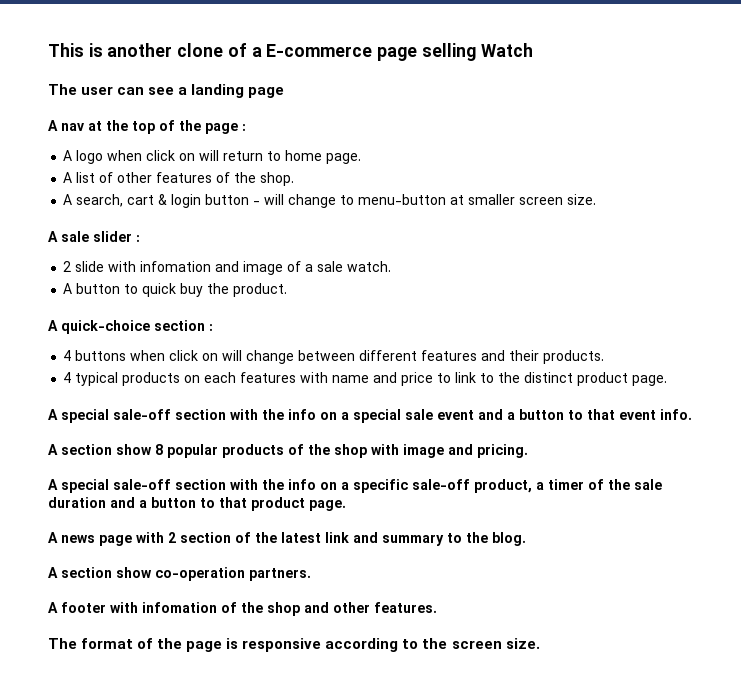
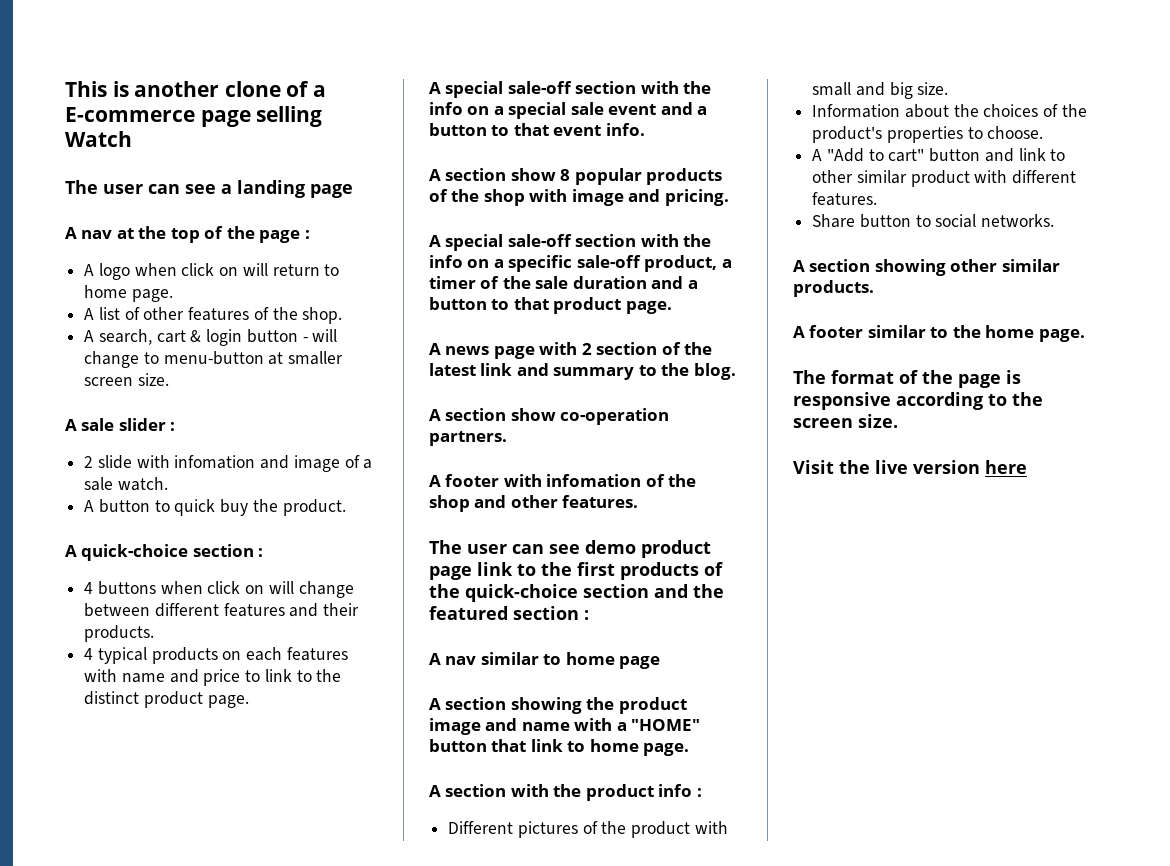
+ The user can see demo product page link to the first products of the quick-choice section and the featured section :
+ A nav similar to home page
+ A section showing the product image and name with a "HOME" button that link to home page.
+ A section with the product info :
+ Different pictures of the product with small and big size.
+ Information about the choices of the product's properties to choose.
+ A "Add to cart" button and link to other similar product with different features.
+ Share button to social networks.
+ A section showing other similar products.
+ A footer similar to the home page.
+ Visit the live version here

